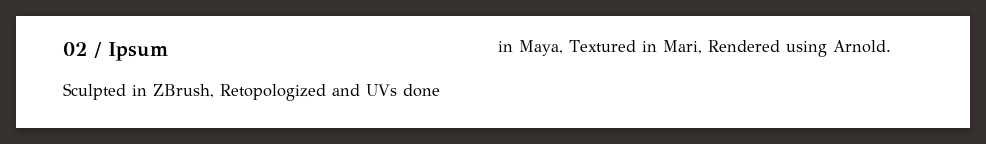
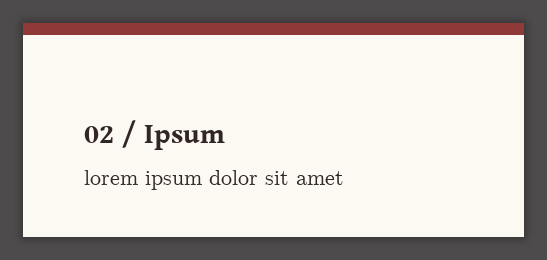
- Sculpted in ZBrush, Retopologized and UVs done in Maya, Textured in Mari, Rendered using Arnold.
+ lorem ipsum dolor sit amet

